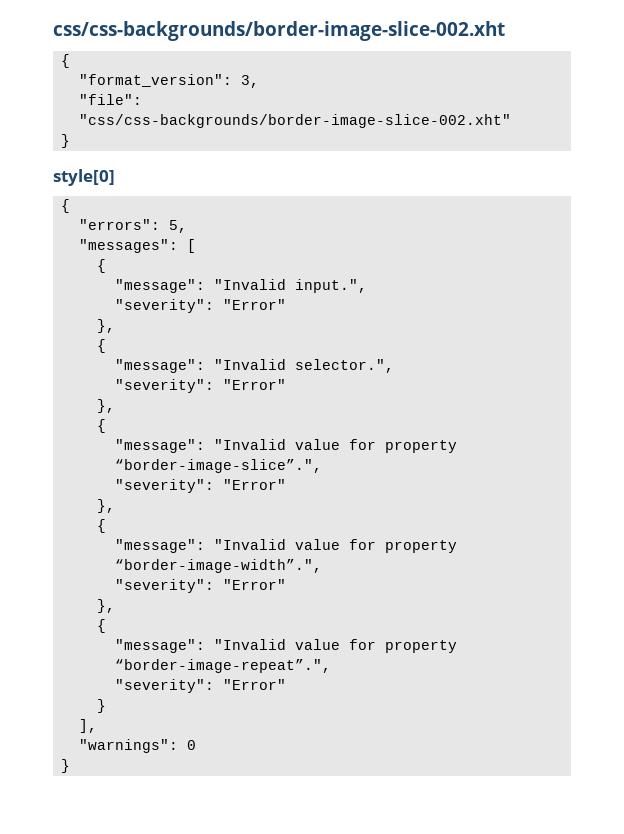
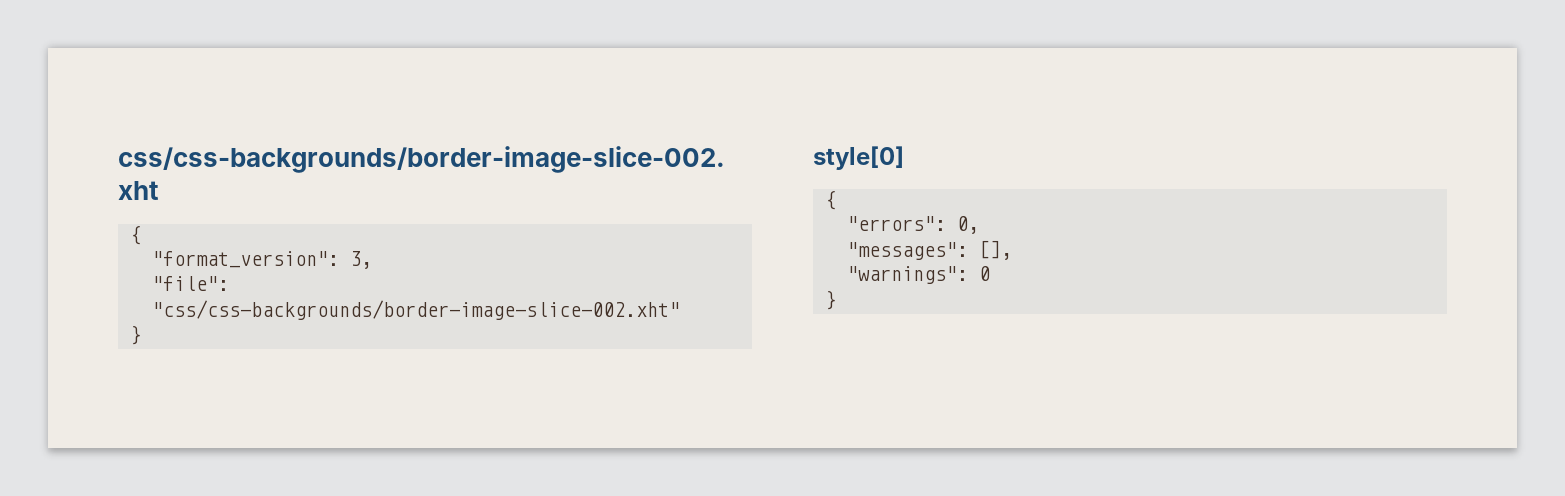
- "errors": 5,
+ "errors": 0,
- "messages": [
- {
- "message": "Invalid input.",
- "severity": "Error"
- },
- {
- "message": "Invalid selector.",
- "severity": "Error"
- },
- {
- "message": "Invalid value for property “border-image-slice”.",
- "severity": "Error"
- },
- {
- "message": "Invalid value for property “border-image-width”.",
- "severity": "Error"
- },
- {
- "message": "Invalid value for property “border-image-repeat”.",
- "severity": "Error"
- }
- ],
+ "messages": [],

